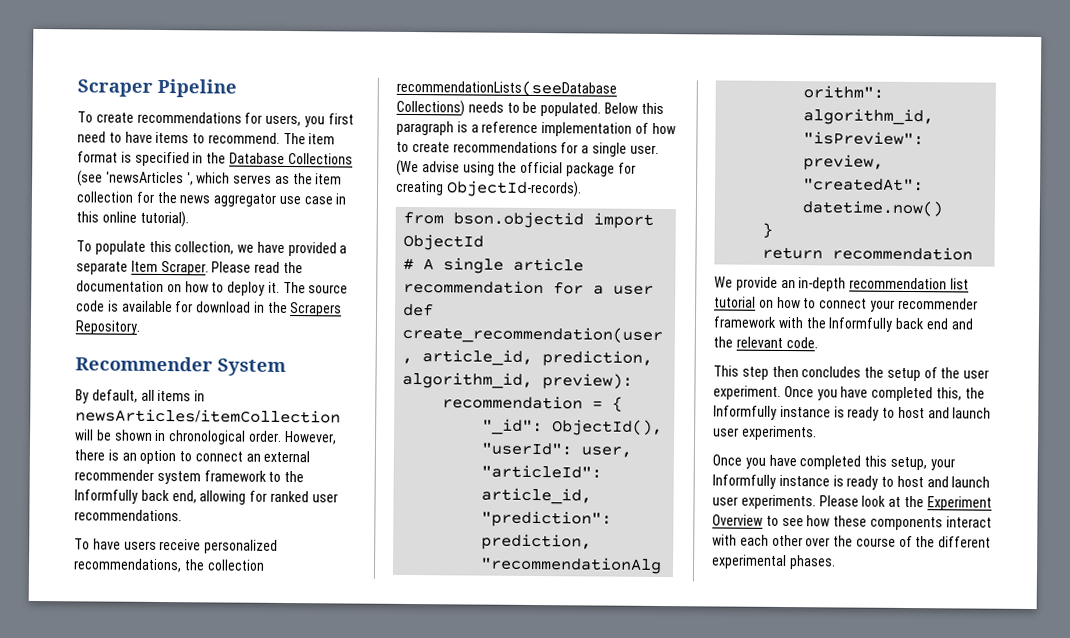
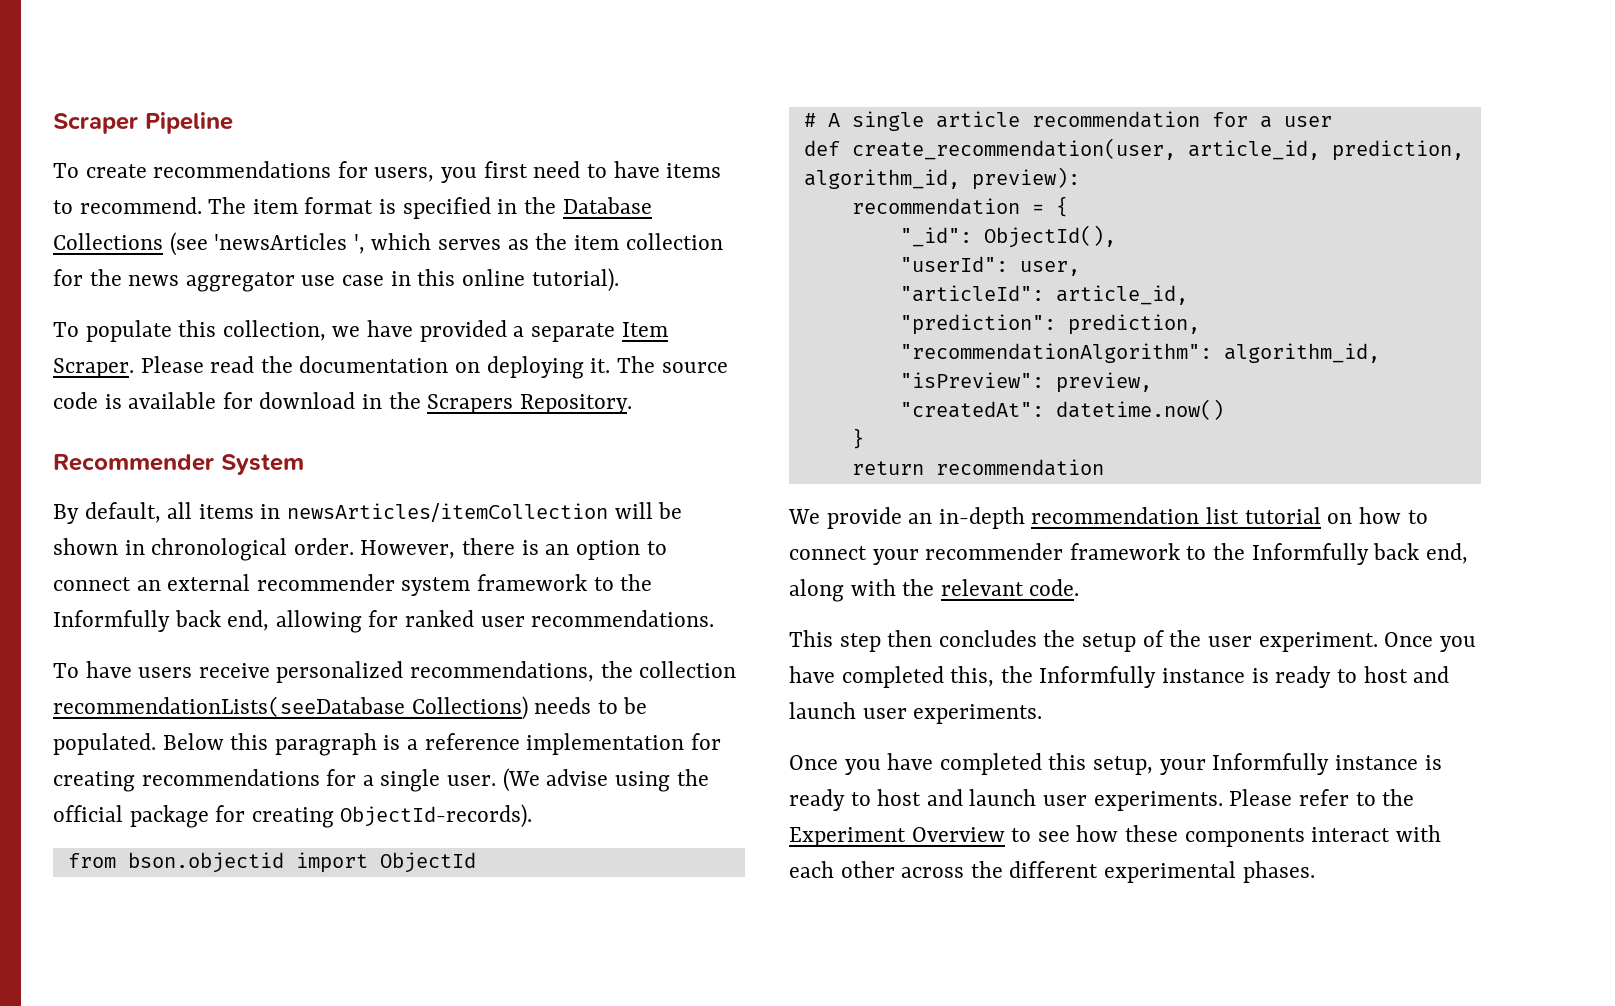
- Please read the documentation on how to deploy it.
+ Please read the documentation on deploying it.
- Below this paragraph is a reference implementation of how to create recommendations for a single user.
+ Below this paragraph is a reference implementation for creating recommendations for a single user.
- We provide an in-depth recommendation list tutorial on how to connect your recommender framework with the Informfully back end and the relevant code.
+ We provide an in-depth recommendation list tutorial on how to connect your recommender framework to the Informfully back end, along with the relevant code.
- Please look at the Experiment Overview to see how these components interact with each other over the course of the different experimental phases.
+ Please refer to the Experiment Overview to see how these components interact with each other across the different experimental phases.

